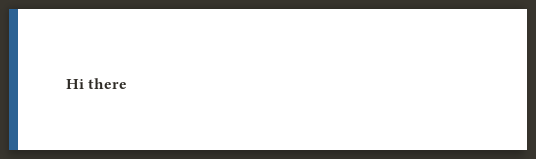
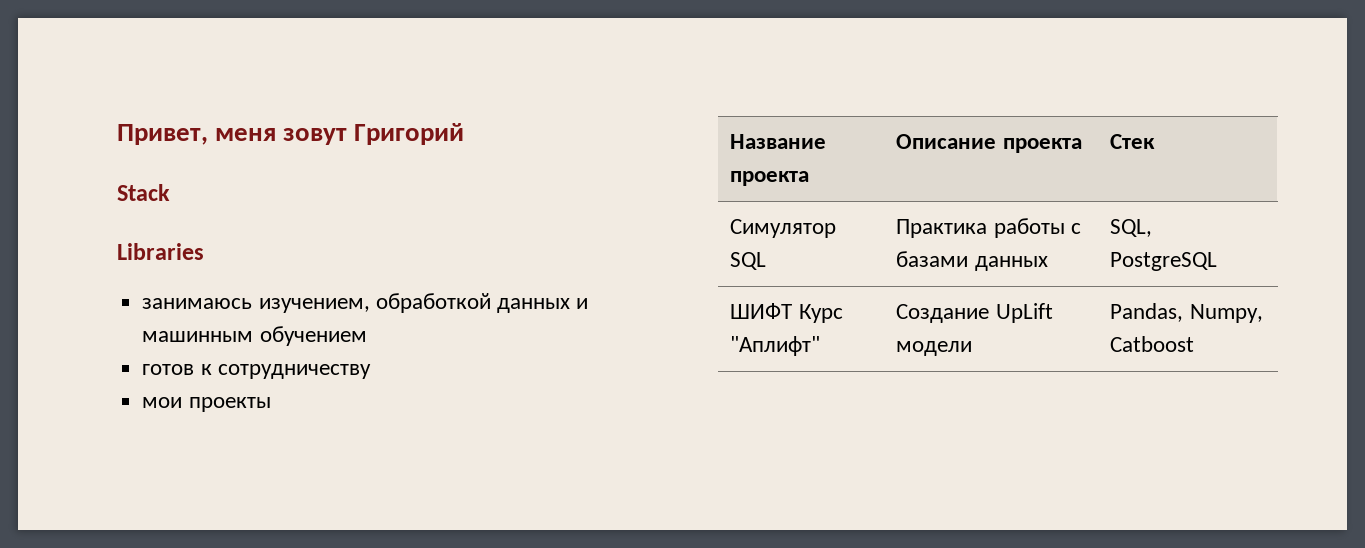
- Hi there
+ Привет, меня зовут Григорий
+ Stack
+ Libraries
+ занимаюсь изучением, обработкой данных и машинным обучением
+ готов к сотрудничеству
+ мои проекты
+ Название проекта | Описание проекта | Стек
+ Симулятор SQL | Практика работы с базами данных | SQL, PostgreSQL
+ ШИФТ Курс "Аплифт" | Создание UpLift модели | Pandas, Numpy, Catboost

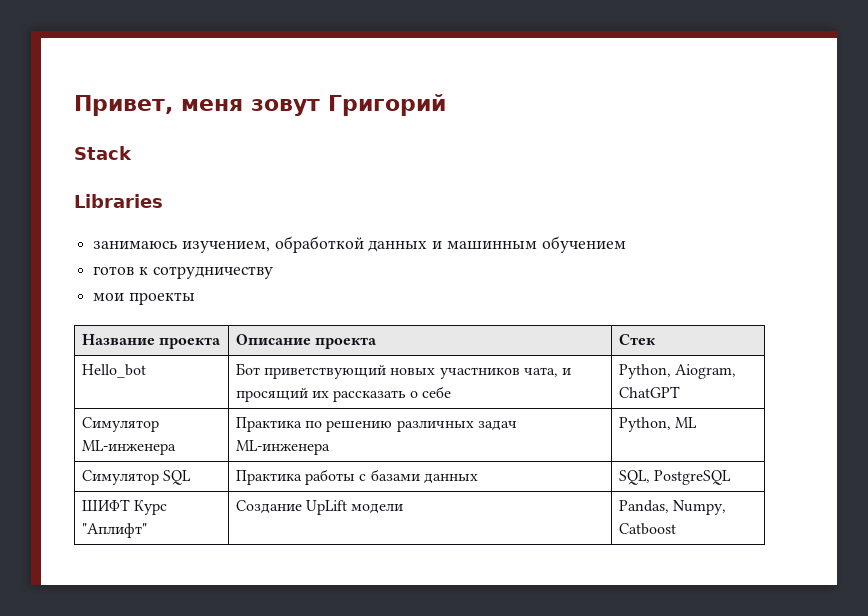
+ Hello_bot | Бот приветствующий новых участников чата, и просящий их рассказать о себе | Python, Aiogram, ChatGPT
+ Симулятор ML-инженера | Практика по решению различных задач ML-инженера | Python, ML

